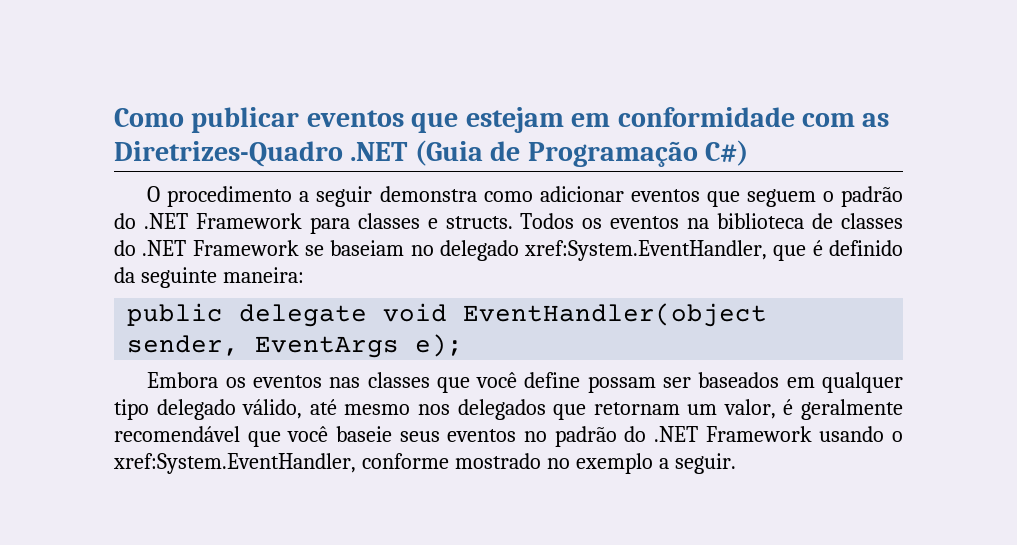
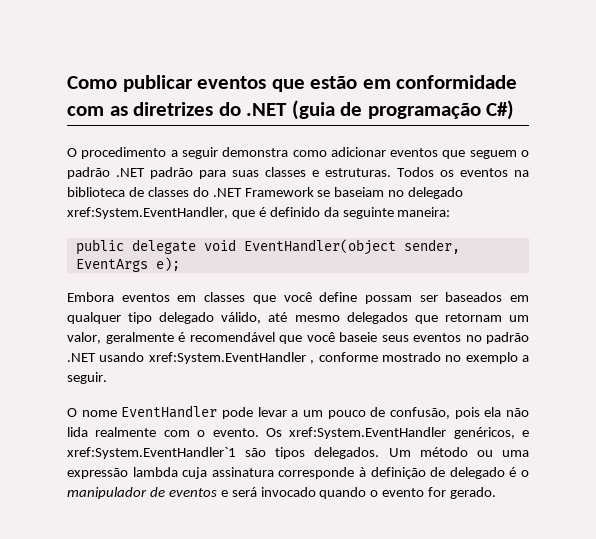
- Como publicar eventos que estejam em conformidade com as Diretrizes-Quadro .NET (Guia de Programação C#)
+ Como publicar eventos que estão em conformidade com as diretrizes do .NET (guia de programação C#)
- O procedimento a seguir demonstra como adicionar eventos que seguem o padrão do .NET Framework para classes e structs.
+ O procedimento a seguir demonstra como adicionar eventos que seguem o padrão .NET padrão para suas classes e estruturas.
- Embora os eventos nas classes que você define possam ser baseados em qualquer tipo delegado válido, até mesmo nos delegados que retornam um valor, é geralmente recomendável que você baseie seus eventos no padrão do .NET Framework usando o xref:System.EventHandler, conforme mostrado no exemplo a seguir.
+ Embora eventos em classes que você define possam ser baseados em qualquer tipo delegado válido, até mesmo delegados que retornam um valor, geralmente é recomendável que você baseie seus eventos no padrão .NET usando xref:System.EventHandler , conforme mostrado no exemplo a seguir.
+ O nome EventHandler pode levar a um pouco de confusão, pois ela não lida realmente com o evento. Os xref:System.EventHandler genéricos, e xref:System.EventHandler`1 são tipos delegados. Um método ou uma expressão lambda cuja assinatura corresponde à definição de delegado é o manipulador de eventos e será invocado quando o evento for gerado.

